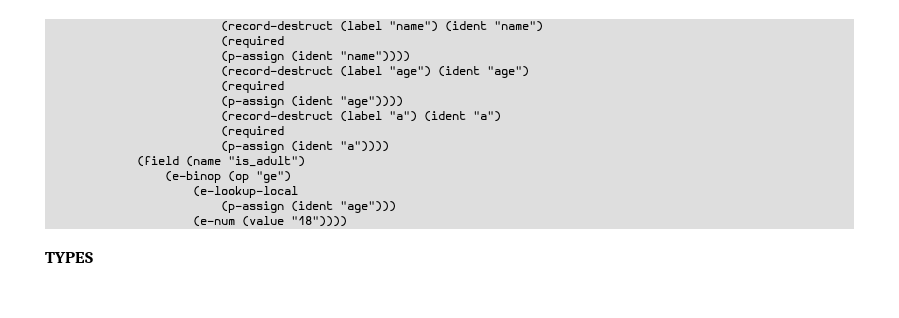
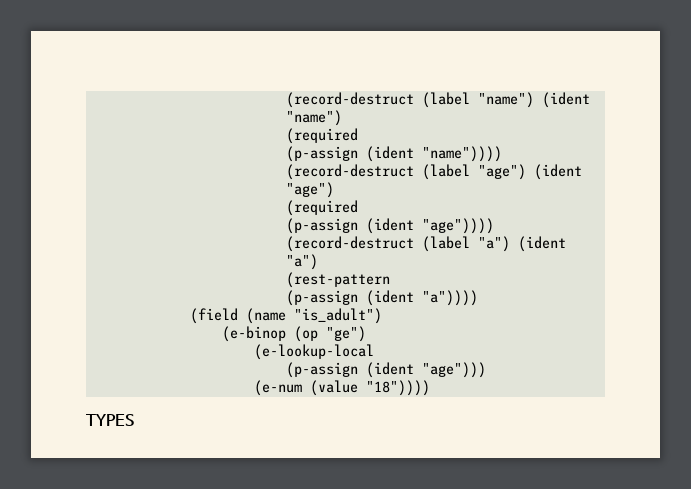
  (record-destruct (label "a") (ident "a")
- (required
+ (rest-pattern

